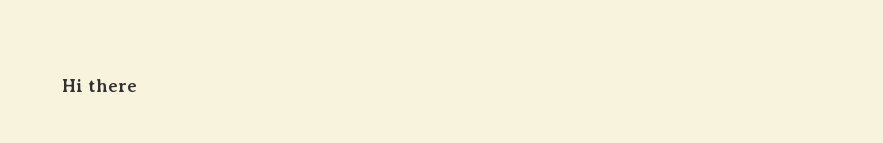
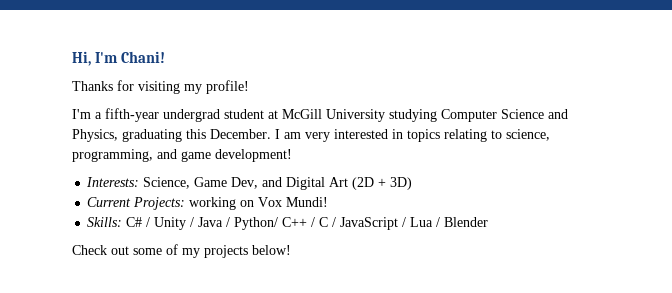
- Hi there
+ Hi, I'm Chani!
+ Thanks for visiting my profile!
+ I'm a fifth-year undergrad student at McGill University studying Computer Science and Physics, graduating this December. I am very interested in topics relating to science, programming, and game development!
+ Interests: Science, Game Dev, and Digital Art (2D + 3D)
+ Current Projects: working on Vox Mundi!
+ Skills: C# / Unity / Java / Python/ C++ / C / JavaScript / Lua / Blender
+ Check out some of my projects below!

